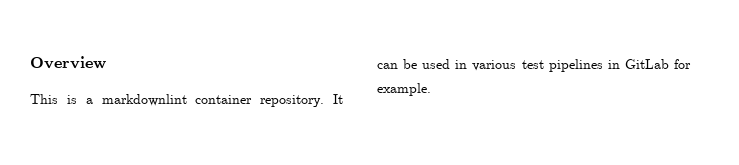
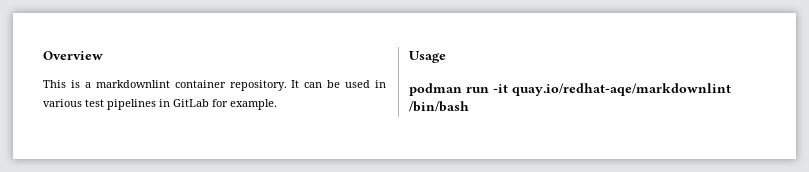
+ Usage
+ podman run -it quay.io/redhat-aqe/markdownlint /bin/bash

